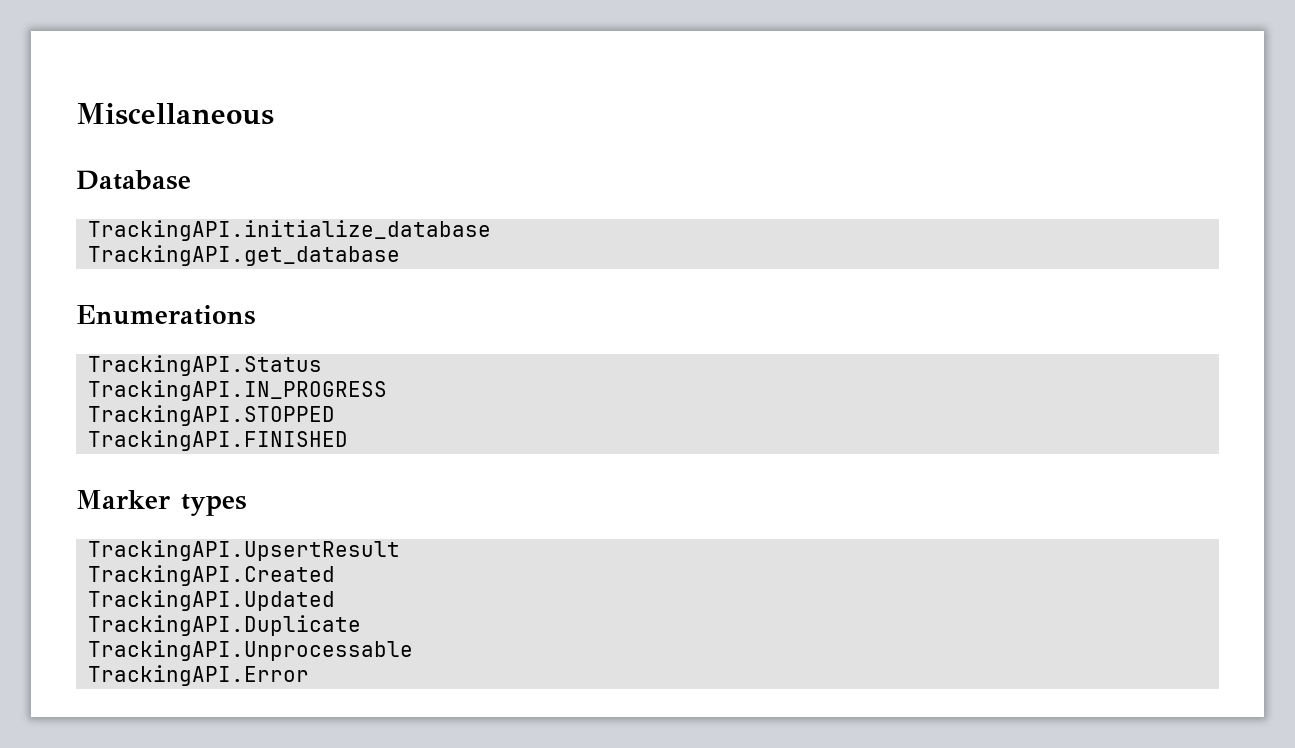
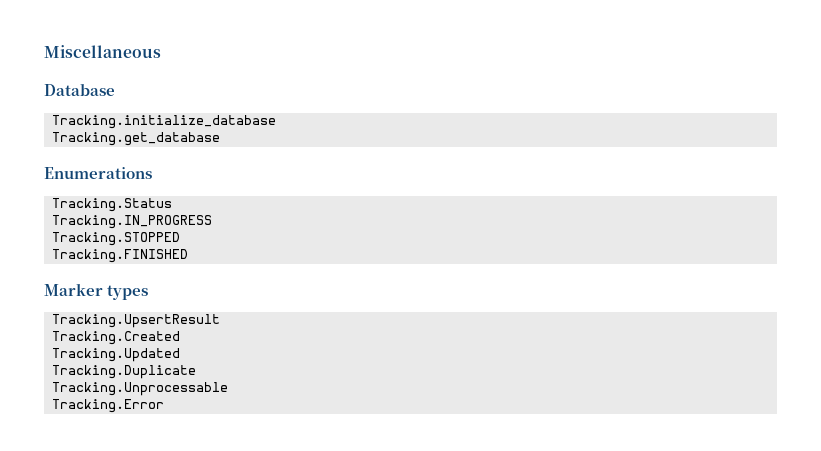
- TrackingAPI.initialize_database
- TrackingAPI.get_database
+ Tracking.initialize_database
+ Tracking.get_database
- TrackingAPI.Status
- TrackingAPI.IN_PROGRESS
- TrackingAPI.STOPPED
- TrackingAPI.FINISHED
+ Tracking.Status
+ Tracking.IN_PROGRESS
+ Tracking.STOPPED
+ Tracking.FINISHED
  Marker types
- TrackingAPI.UpsertResult
- TrackingAPI.Created
- TrackingAPI.Updated
- TrackingAPI.Duplicate
- TrackingAPI.Unprocessable
- TrackingAPI.Error
+ Tracking.UpsertResult
+ Tracking.Created
+ Tracking.Updated
+ Tracking.Duplicate
+ Tracking.Unprocessable
+ Tracking.Error

